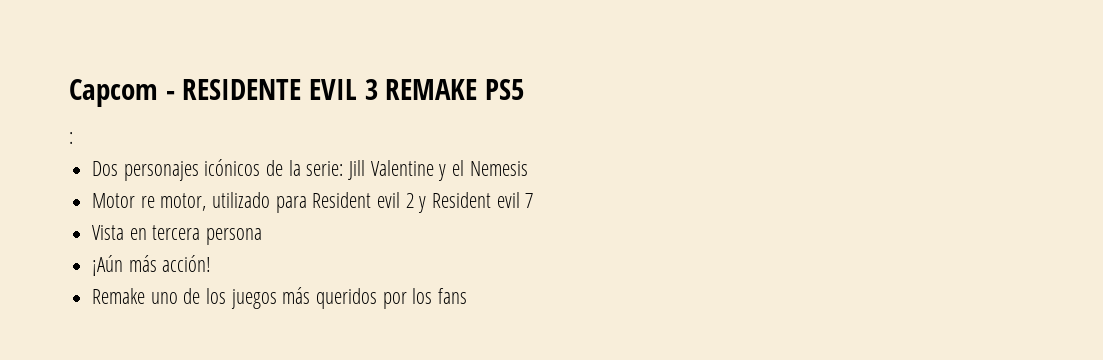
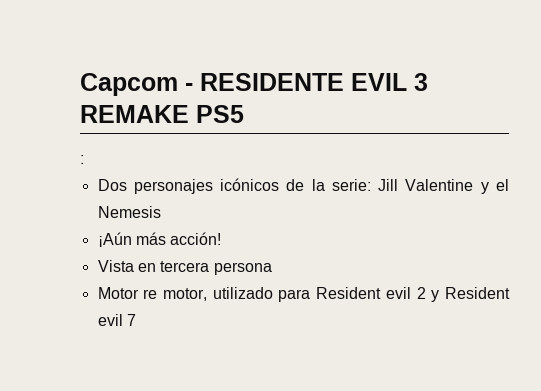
+ ¡Aún más acción!
+ Vista en tercera persona
- Vista en tercera persona
- ¡Aún más acción!
- Remake uno de los juegos más queridos por los fans

